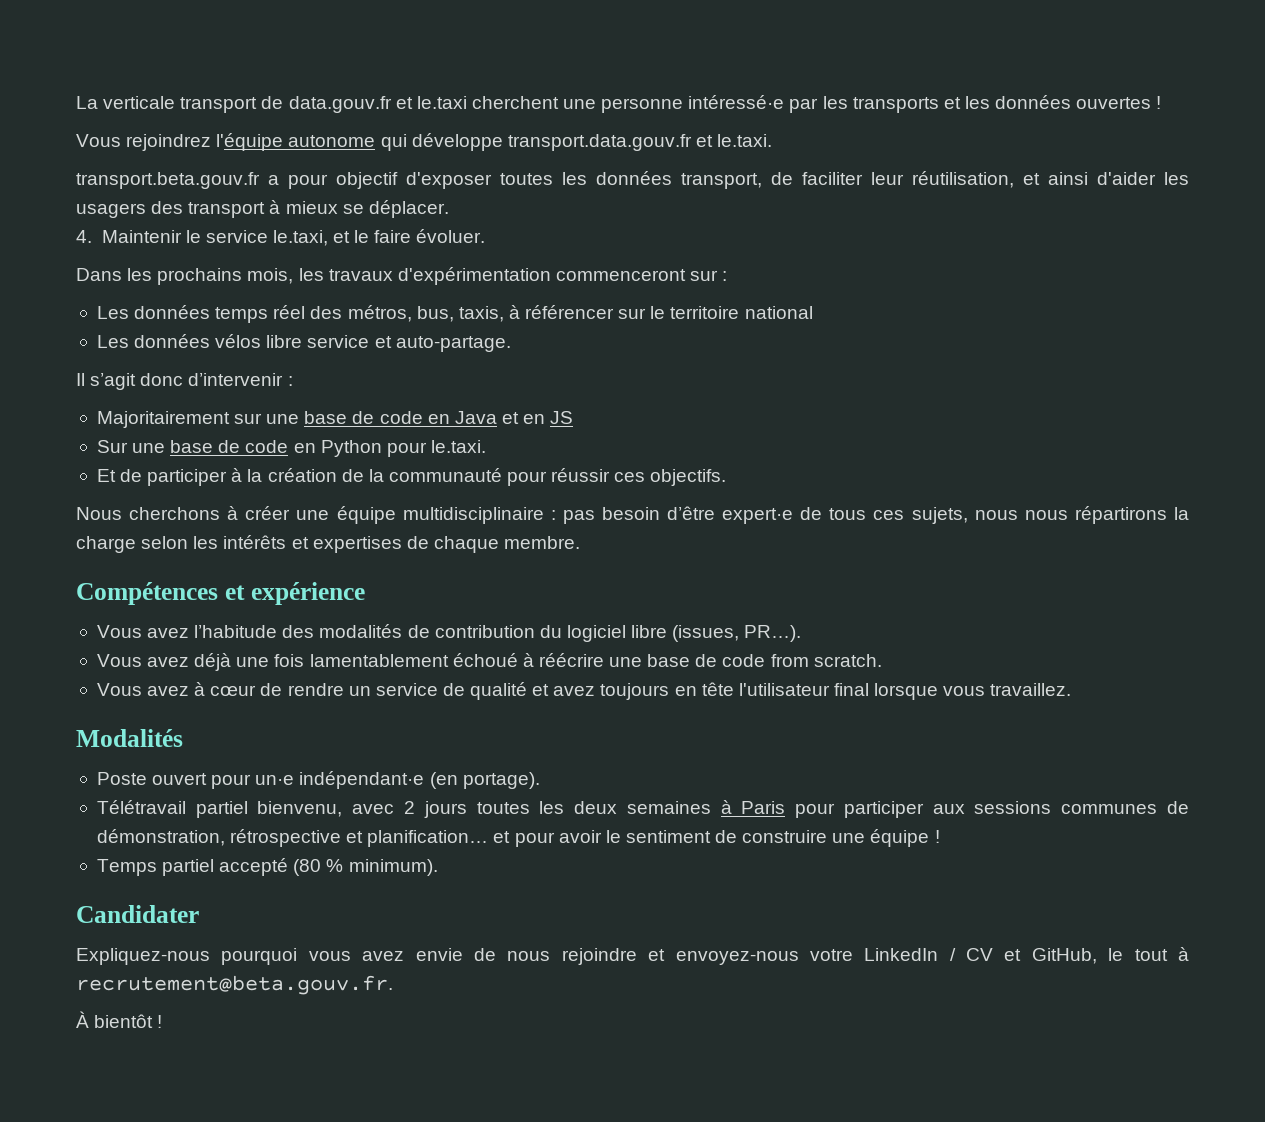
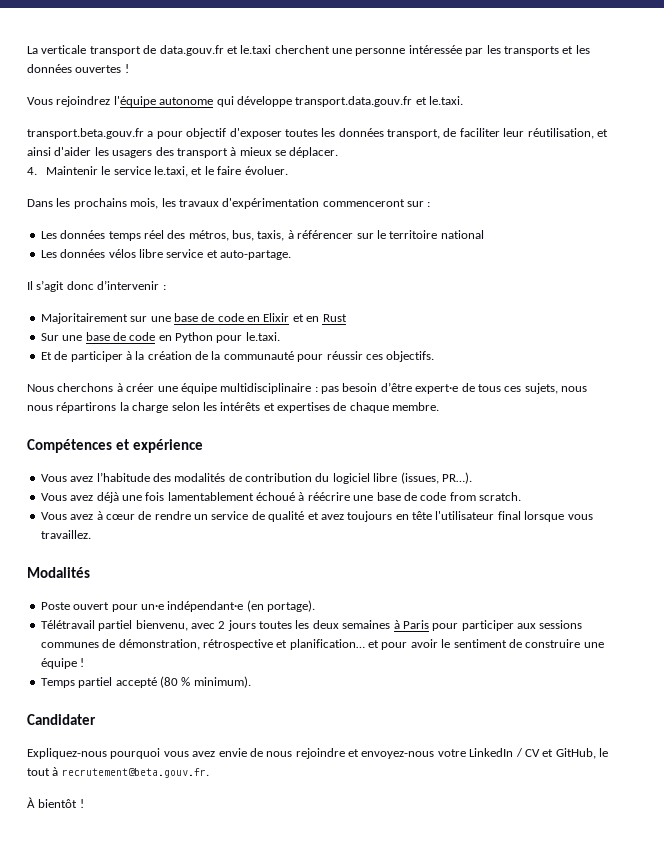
- La verticale transport de data.gouv.fr et le.taxi cherchent une personne intéressé·e par les transports et les données ouvertes !
+ La verticale transport de data.gouv.fr et le.taxi cherchent une personne intéressée par les transports et les données ouvertes !
- Majoritairement sur une base de code en Java et en JS
+ Majoritairement sur une base de code en Elixir et en Rust

